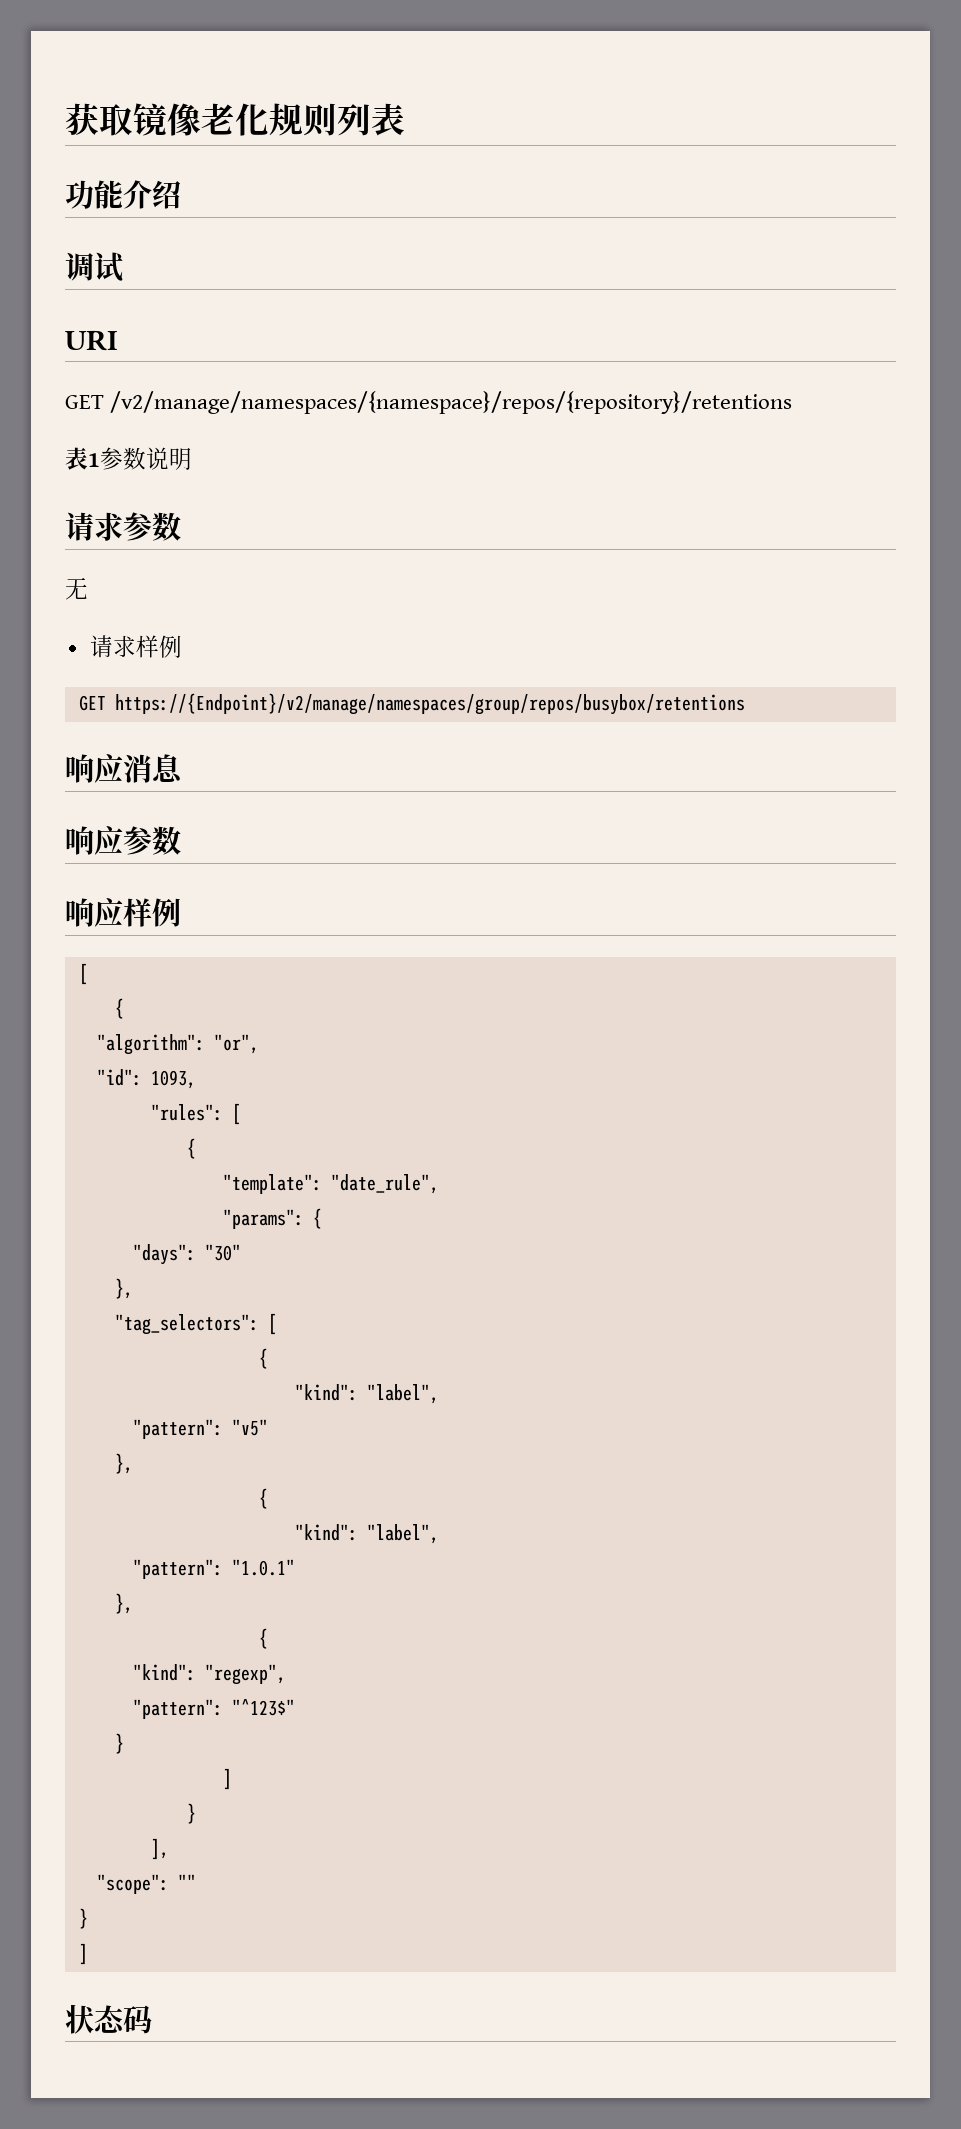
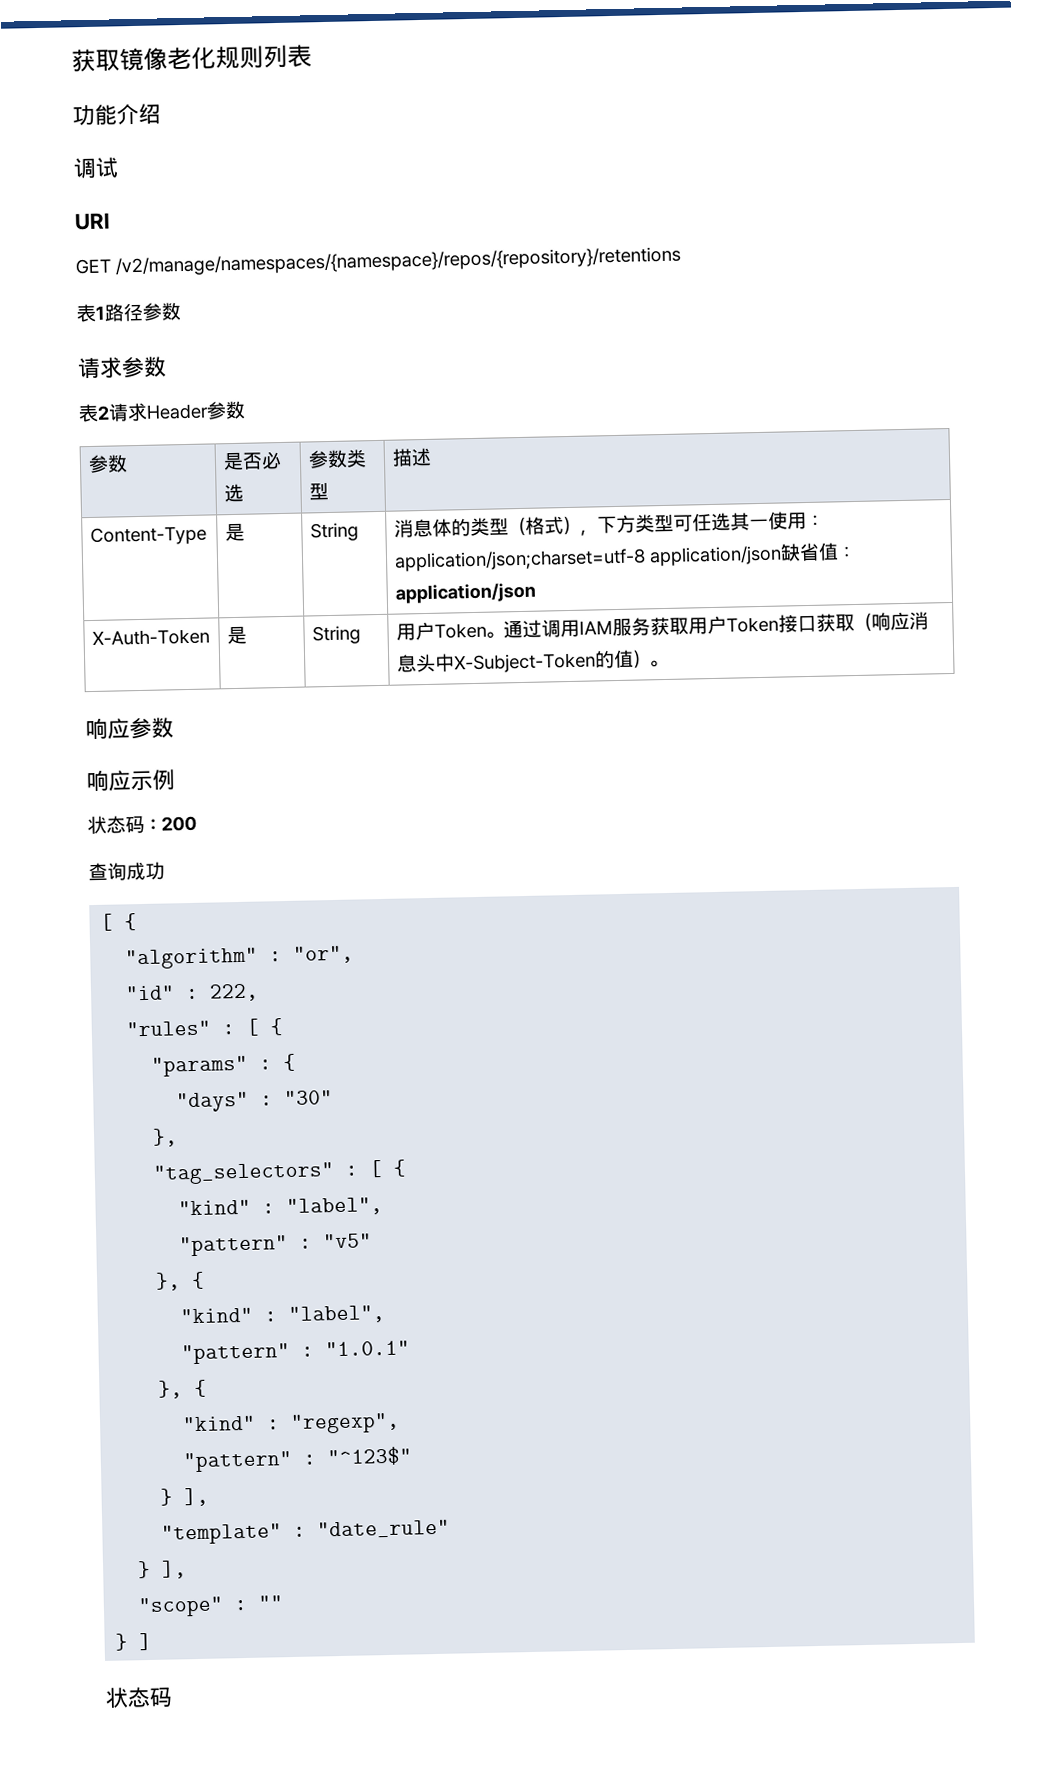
- 表1参数说明
+ 表1路径参数
- 无
- 请求样例
- GET https://{Endpoint}/v2/manage/namespaces/group/repos/busybox/retentions
- 响应消息
+ 表2请求Header参数
+ 参数 | 是否必选 | 参数类型 | 描述
+ Content-Type | 是 | String | 消息体的类型（格式），下方类型可任选其一使用：application/json;charset=utf-8 application/json缺省值：application/json
+ X-Auth-Token | 是 | String | 用户Token。通过调用IAM服务获取用户Token接口获取（响应消息头中X-Subject-Token的值）。
- 响应样例
- [
- {
- "algorithm": "or",
+ 响应示例
+ 状态码：200
+ 查询成功
+ [ {
+ "algorithm" : "or",
- "id": 1093,
- "rules": [
- {
- "template": "date_rule",
- "params": {
- "days": "30"
+ "id" : 222,
+ "rules" : [ {
+ "params" : {
+ "days" : "30"
- "tag_selectors": [
- {
- "kind": "label",
- "pattern": "v5"
- },
- {
- "kind": "label",
- "pattern": "1.0.1"
- },
- {
- "kind": "regexp",
+ "tag_selectors" : [ {
+ "kind" : "label",
+ "pattern" : "v5"
+ }, {
+ "kind" : "label",
+ "pattern" : "1.0.1"
+ }, {
+ "kind" : "regexp",
- "pattern": "^123$"
- }
- ]
- }
- ],
- "scope": ""
- }
- ]
+ "pattern" : "^123$"
+ } ],
+ "template" : "date_rule"
+ } ],
+ "scope" : ""
+ } ]

